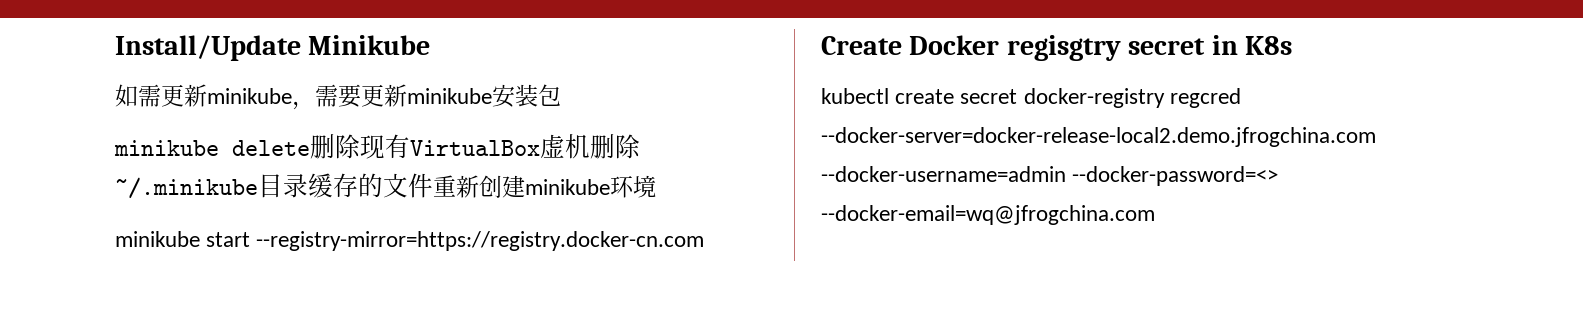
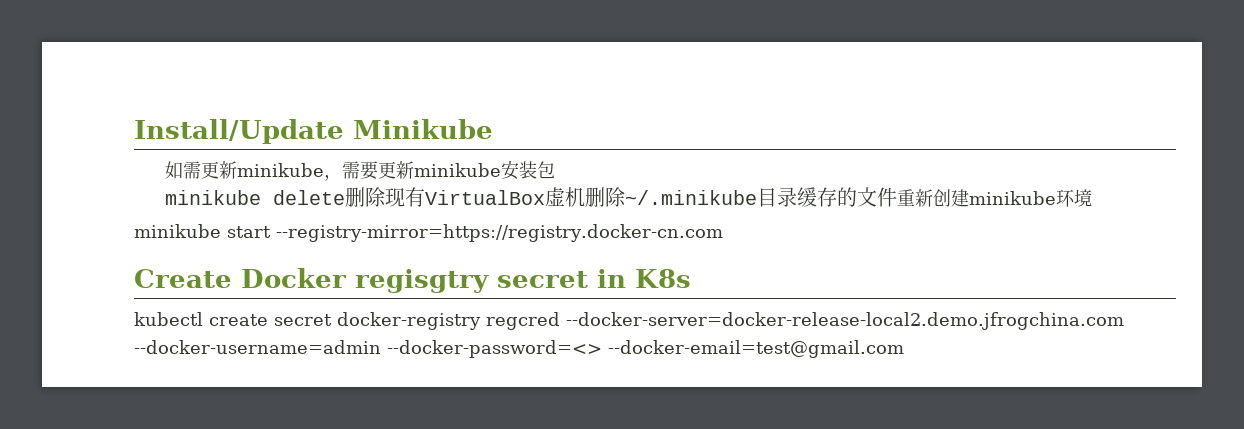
- kubectl create secret docker-registry regcred --docker-server=docker-release-local2.demo.jfrogchina.com --docker-username=admin --docker-password=<> --docker-email=wq@jfrogchina.com
+ kubectl create secret docker-registry regcred --docker-server=docker-release-local2.demo.jfrogchina.com --docker-username=admin --docker-password=<> --docker-email=test@gmail.com

